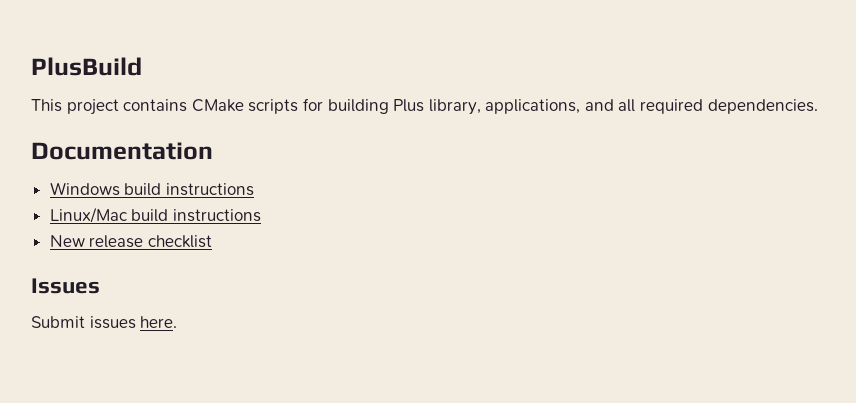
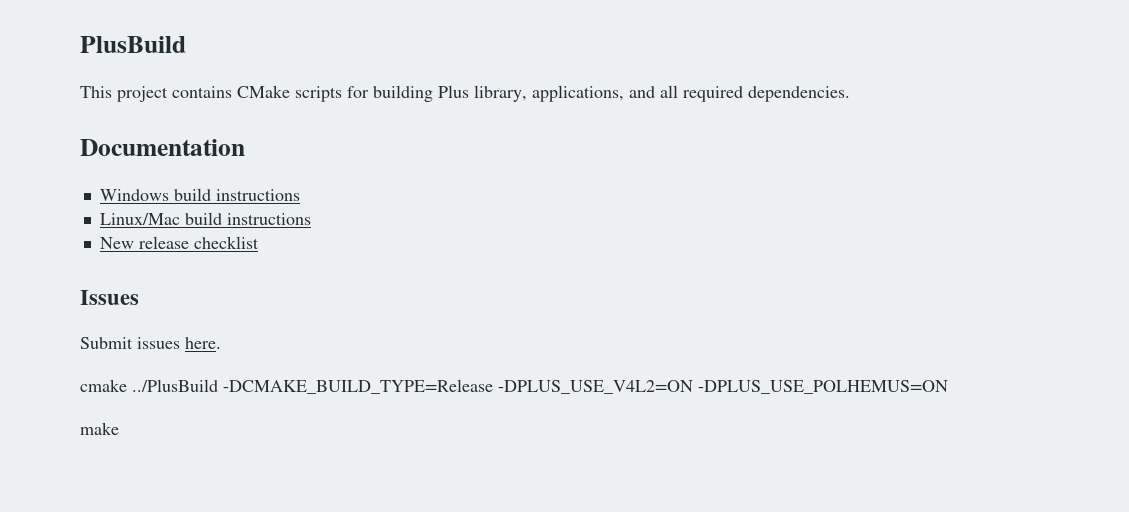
+ cmake ../PlusBuild -DCMAKE_BUILD_TYPE=Release -DPLUS_USE_V4L2=ON -DPLUS_USE_POLHEMUS=ON
+ make

